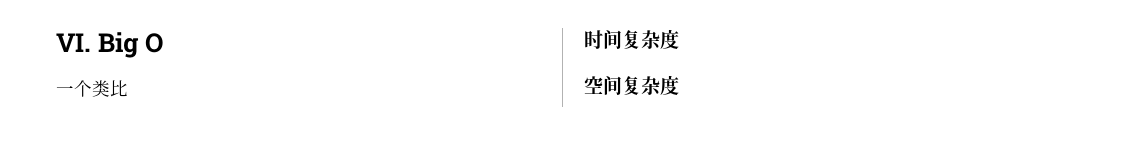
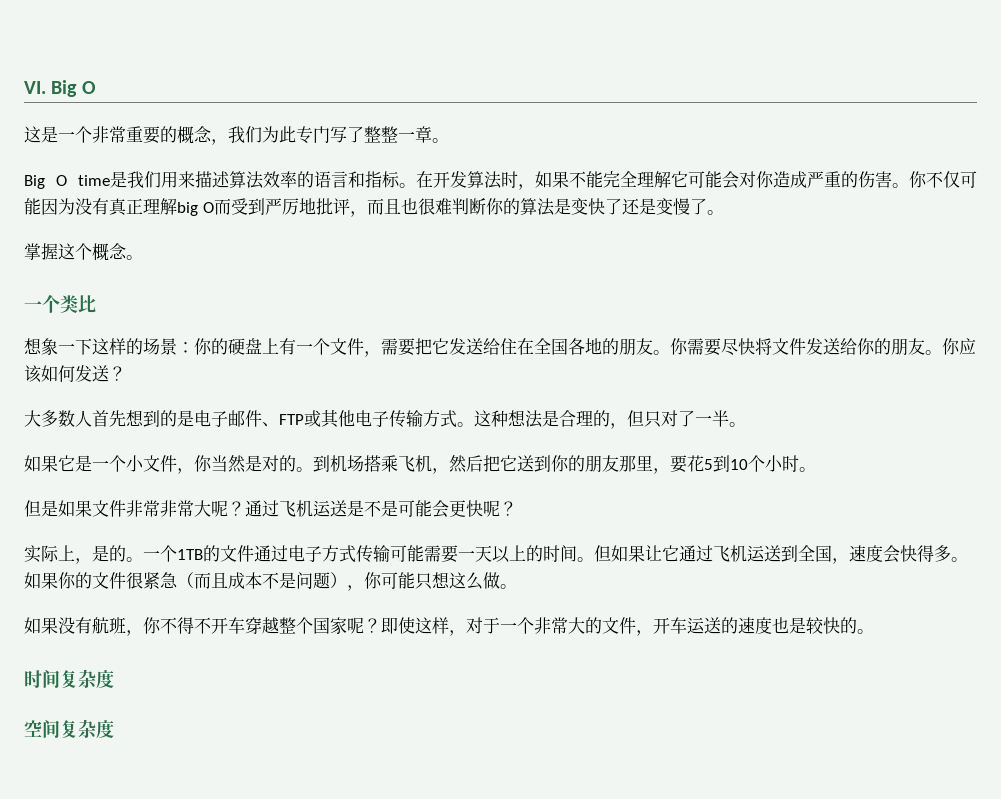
+ 这是一个非常重要的概念，我们为此专门写了整整一章。
+ Big O time是我们用来描述算法效率的语言和指标。在开发算法时，如果不能完全理解它可能会对你造成严重的伤害。你不仅可能因为没有真正理解big O而受到严厉地批评，而且也很难判断你的算法是变快了还是变慢了。
+ 掌握这个概念。
  一个类比
+ 想象一下这样的场景：你的硬盘上有一个文件，需要把它发送给住在全国各地的朋友。你需要尽快将文件发送给你的朋友。你应该如何发送？
+ 大多数人首先想到的是电子邮件、FTP或其他电子传输方式。这种想法是合理的，但只对了一半。
+ 如果它是一个小文件，你当然是对的。到机场搭乘飞机，然后把它送到你的朋友那里，要花5到10个小时。
+ 但是如果文件非常非常大呢？通过飞机运送是不是可能会更快呢？
+ 实际上，是的。一个1TB的文件通过电子方式传输可能需要一天以上的时间。但如果让它通过飞机运送到全国，速度会快得多。如果你的文件很紧急（而且成本不是问题），你可能只想这么做。
+ 如果没有航班，你不得不开车穿越整个国家呢？即使这样，对于一个非常大的文件，开车运送的速度也是较快的。

